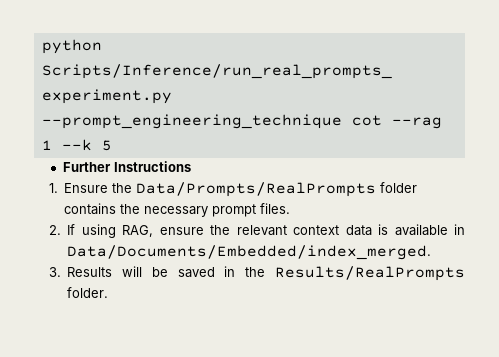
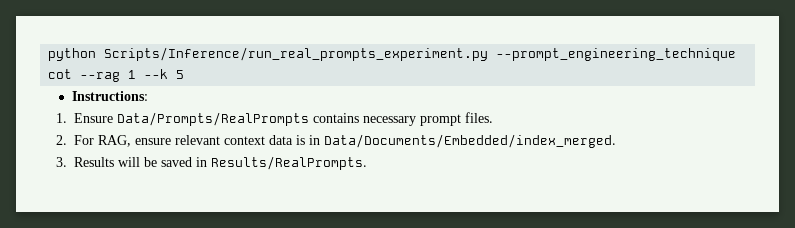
- Further Instructions
+ Instructions:
- 1. Ensure the Data/Prompts/RealPrompts folder contains the necessary prompt files.
+ 1. Ensure Data/Prompts/RealPrompts contains necessary prompt files.
- 2. If using RAG, ensure the relevant context data is available in Data/Documents/Embedded/index_merged.
+ 2. For RAG, ensure relevant context data is in Data/Documents/Embedded/index_merged.
- 3. Results will be saved in the Results/RealPrompts folder.
+ 3. Results will be saved in Results/RealPrompts.

